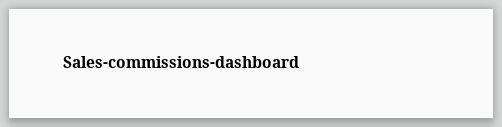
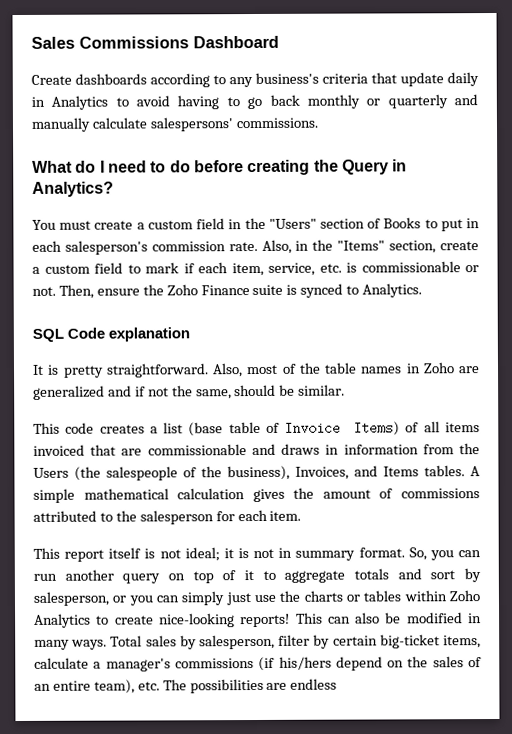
- Sales-commissions-dashboard
+ Sales Commissions Dashboard
+ Create dashboards according to any business's criteria that update daily in Analytics to avoid having to go back monthly or quarterly and manually calculate salespersons' commissions.
+ What do I need to do before creating the Query in Analytics?
+ You must create a custom field in the "Users" section of Books to put in each salesperson's commission rate. Also, in the "Items" section, create a custom field to mark if each item, service, etc. is commissionable or not. Then, ensure the Zoho Finance suite is synced to Analytics.
+ SQL Code explanation
+ It is pretty straightforward. Also, most of the table names in Zoho are generalized and if not the same, should be similar.
+ This code creates a list (base table of Invoice Items) of all items invoiced that are commissionable and draws in information from the Users (the salespeople of the business), Invoices, and Items tables. A simple mathematical calculation gives the amount of commissions attributed to the salesperson for each item.
+ This report itself is not ideal; it is not in summary format. So, you can run another query on top of it to aggregate totals and sort by salesperson, or you can simply just use the charts or tables within Zoho Analytics to create nice-looking reports! This can also be modified in many ways. Total sales by salesperson, filter by certain big-ticket items, calculate a manager's commissions (if his/hers depend on the sales of an entire team), etc. The possibilities are endless

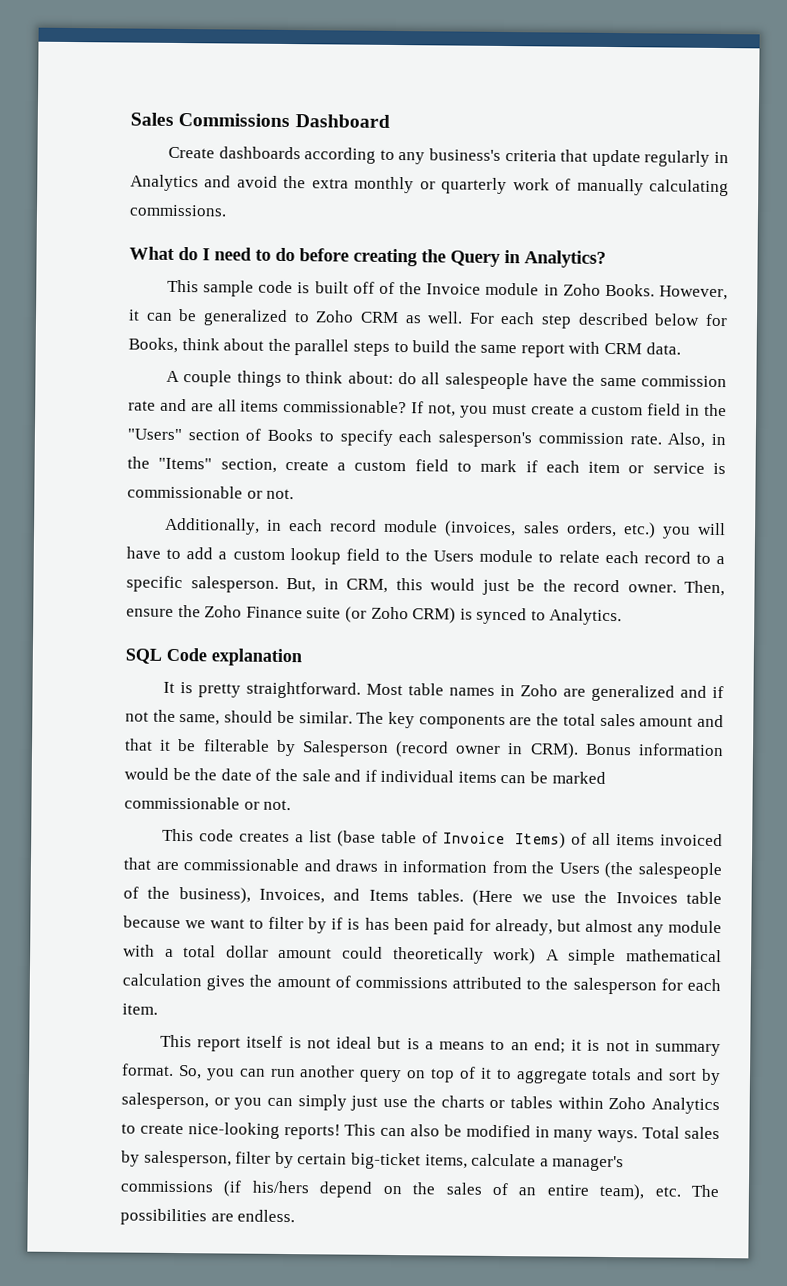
- Create dashboards according to any business's criteria that update daily in Analytics to avoid having to go back monthly or quarterly and manually calculate salespersons' commissions.
+ Create dashboards according to any business's criteria that update regularly in Analytics and avoid the extra monthly or quarterly work of manually calculating commissions.
- You must create a custom field in the "Users" section of Books to put in each salesperson's commission rate.
+ This sample code is built off of the Invoice module in Zoho Books. However, it can be generalized to Zoho CRM as well. For each step described below for Books, think about the parallel steps to build the same report with CRM data.
+ A couple things to think about: do all salespeople have the same commission rate and are all items commissionable? If not, you must create a custom field in the "Users" section of Books to specify each salesperson's commission rate.
- Also, in the "Items" section, create a custom field to mark if each item, service, etc. is commissionable or not.
+ Also, in the "Items" section, create a custom field to mark if each item or service is commissionable or not.
+ Additionally, in each record module (invoices, sales orders, etc.) you will have to add a custom lookup field to the Users module to relate each record to a specific salesperson. But, in CRM, this would just be the record owner.
- Then, ensure the Zoho Finance suite is synced to Analytics.
+ Then, ensure the Zoho Finance suite (or Zoho CRM) is synced to Analytics.
- Also, most of the table names in Zoho are generalized and if not the same, should be similar.
+ Most table names in Zoho are generalized and if not the same, should be similar. The key components are the total sales amount and that it be filterable by Salesperson (record owner in CRM). Bonus information would be the date of the sale and if individual items can be marked commissionable or not.
- A simple mathematical calculation gives the amount of commissions attributed to the salesperson for each item.
+ (Here we use the Invoices table because we want to filter by if is has been paid for already, but almost any module with a total dollar amount could theoretically work) A simple mathematical calculation gives the amount of commissions attributed to the salesperson for each item.
- This report itself is not ideal; it is not in summary format.
+ This report itself is not ideal but is a means to an end; it is not in summary format.
- Total sales by salesperson, filter by certain big-ticket items, calculate a manager's commissions (if his/hers depend on the sales of an entire team), etc. The possibilities are endless
+ Total sales by salesperson, filter by certain big-ticket items, calculate a manager's commissions (if his/hers depend on the sales of an entire team), etc. The possibilities are endless.

